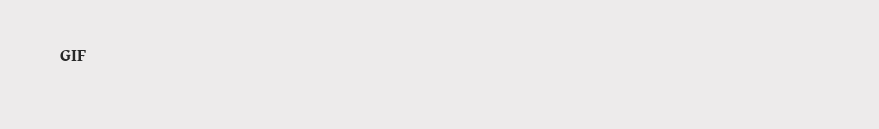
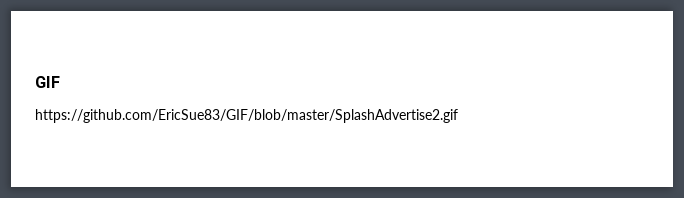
+ https://github.com/EricSue83/GIF/blob/master/SplashAdvertise2.gif

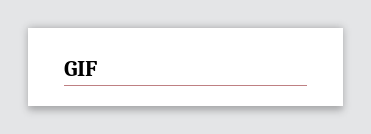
- https://github.com/EricSue83/GIF/blob/master/SplashAdvertise2.gif

